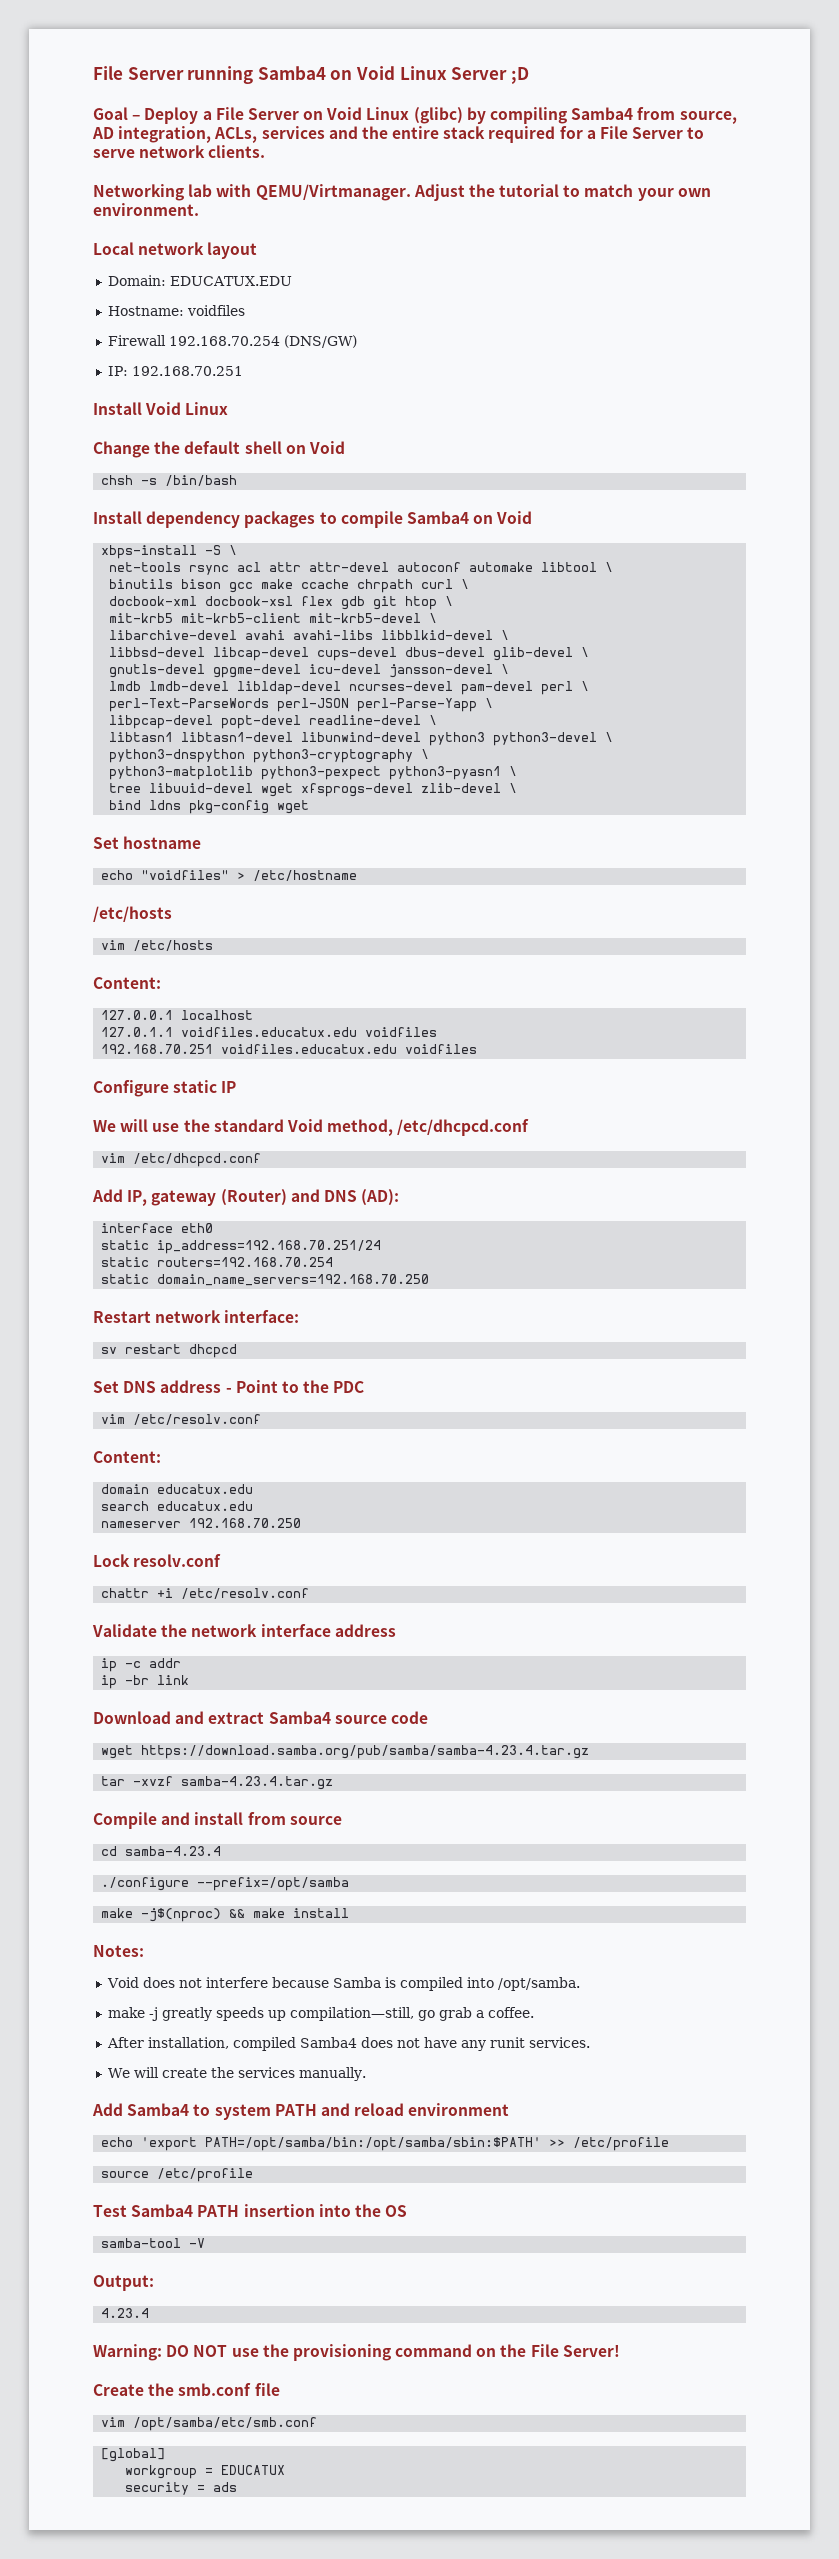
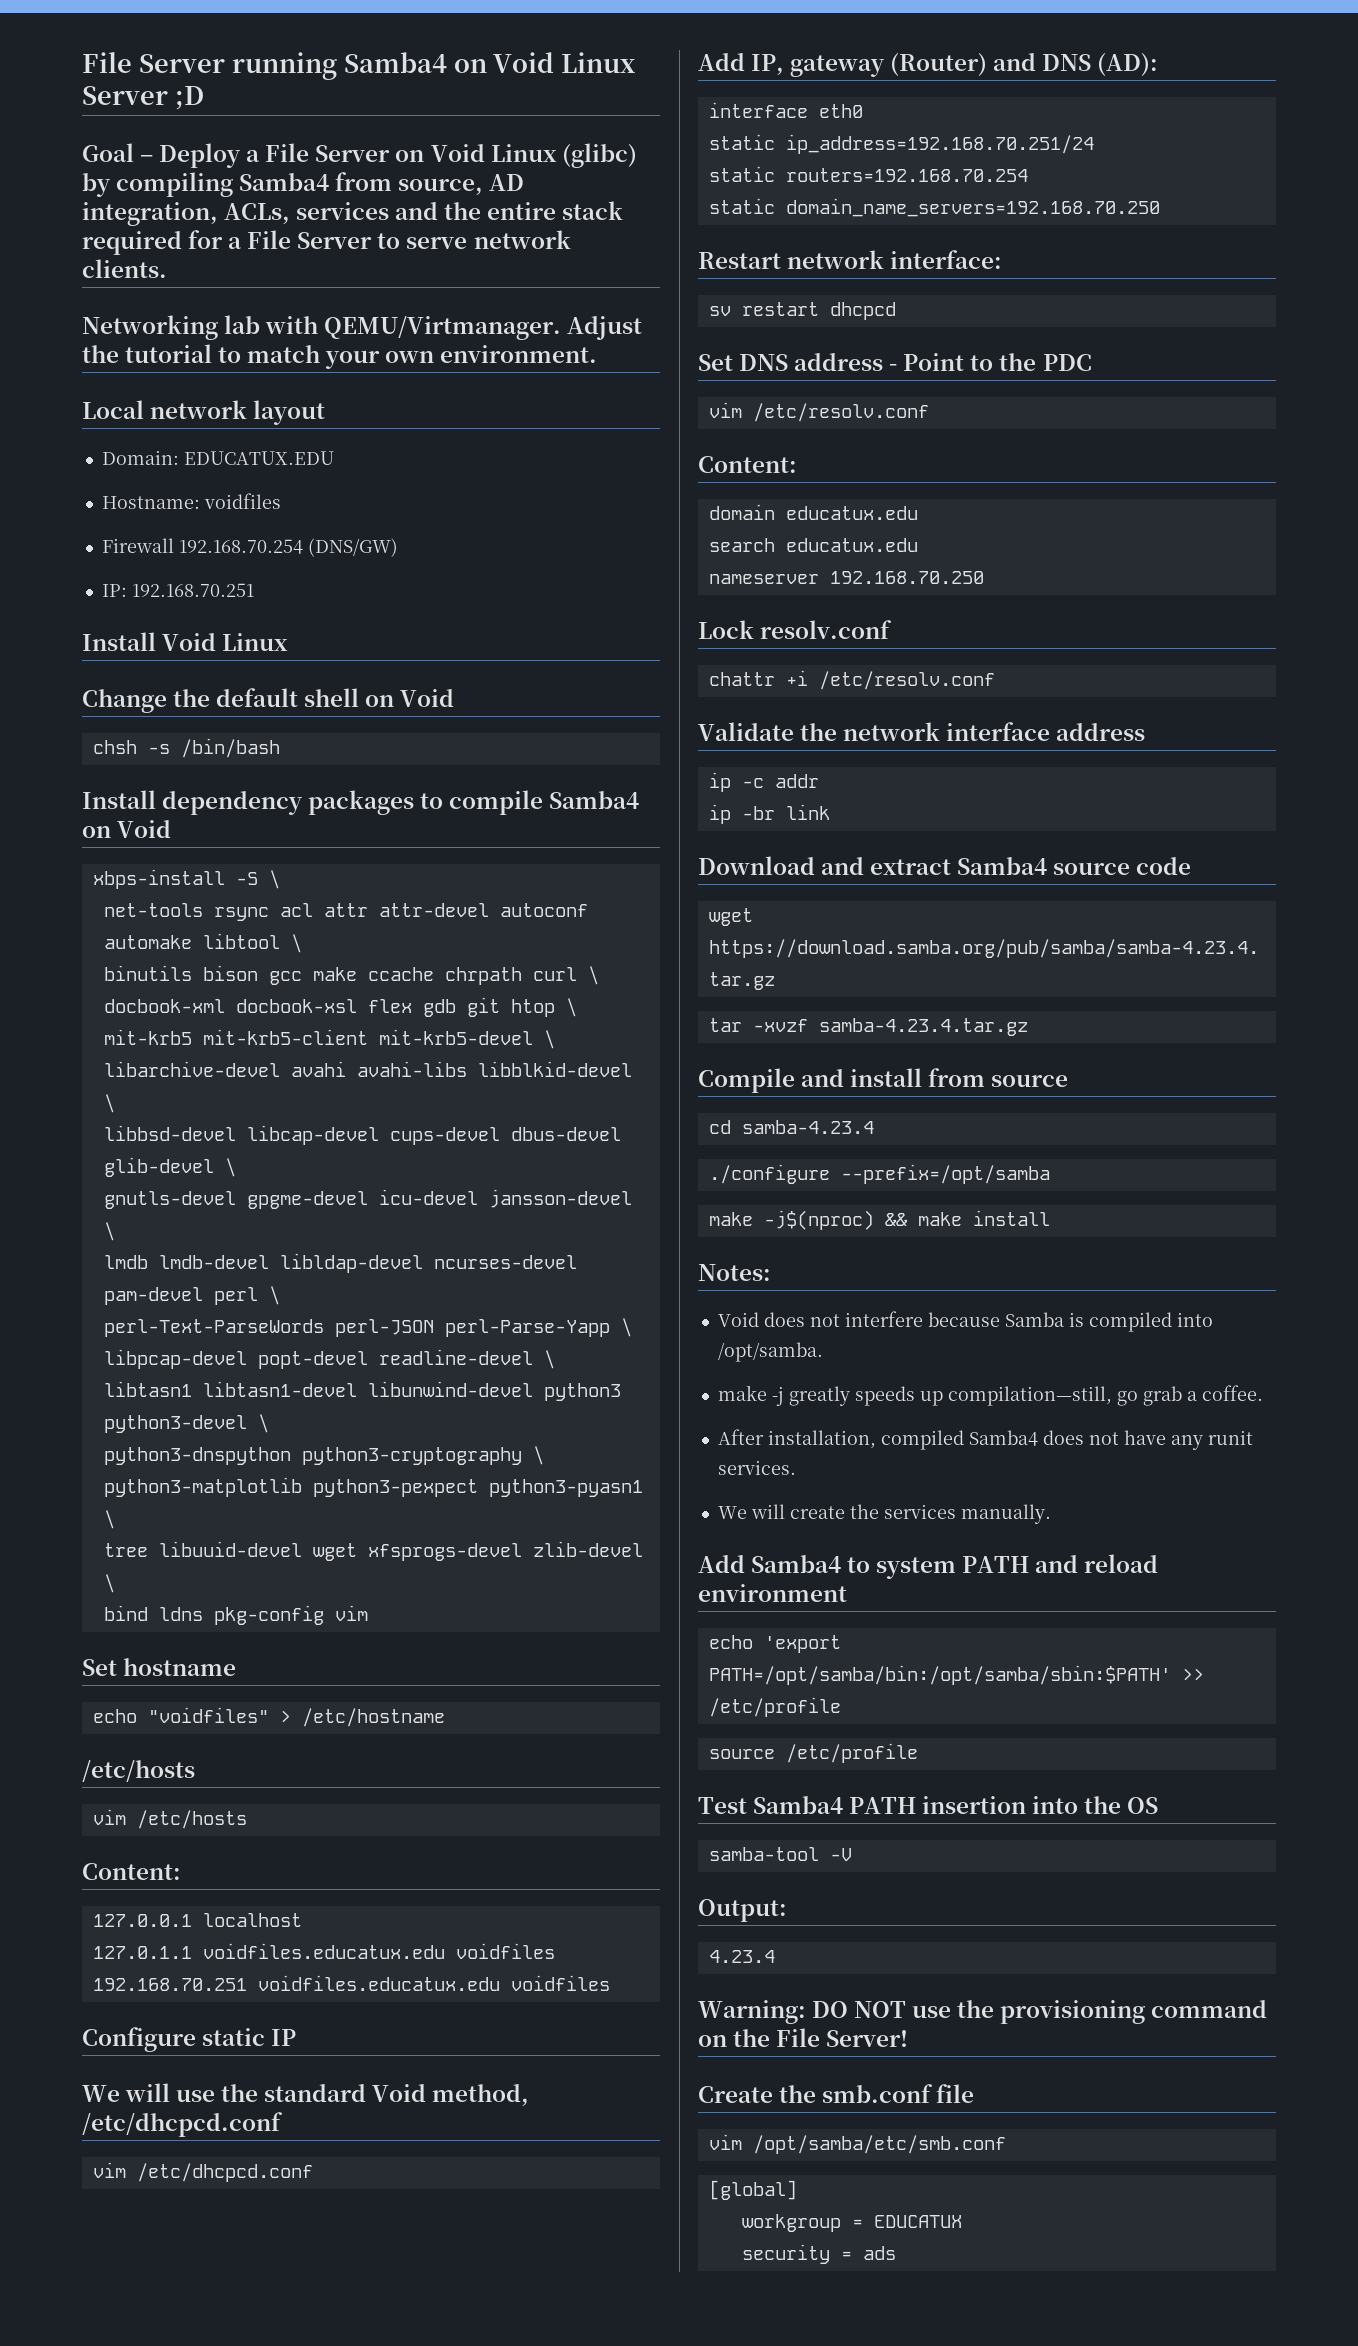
- bind ldns pkg-config wget
+ bind ldns pkg-config vim

